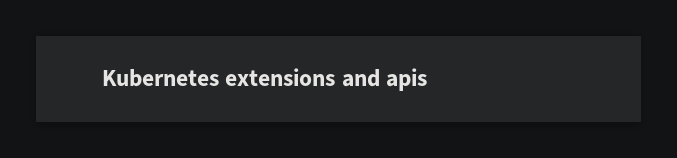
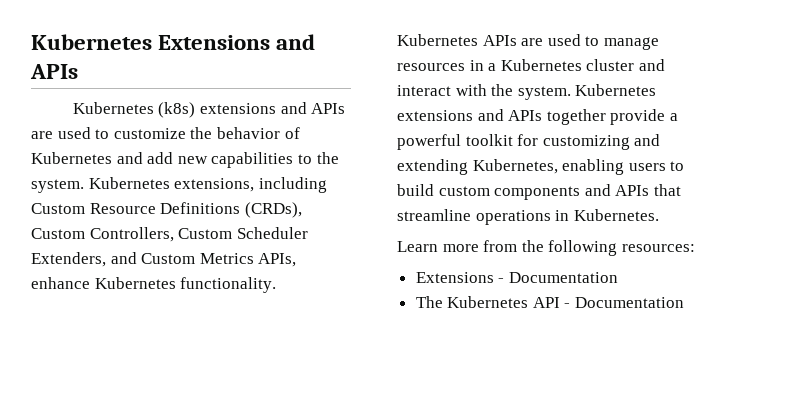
- Kubernetes extensions and apis
+ Kubernetes Extensions and APIs
+ Kubernetes (k8s) extensions and APIs are used to customize the behavior of Kubernetes and add new capabilities to the system. Kubernetes extensions, including Custom Resource Definitions (CRDs), Custom Controllers, Custom Scheduler Extenders, and Custom Metrics APIs, enhance Kubernetes functionality. Kubernetes APIs are used to manage resources in a Kubernetes cluster and interact with the system. Kubernetes extensions and APIs together provide a powerful toolkit for customizing and extending Kubernetes, enabling users to build custom components and APIs that streamline operations in Kubernetes.
+ Learn more from the following resources:
+ Extensions - Documentation
+ The Kubernetes API - Documentation

